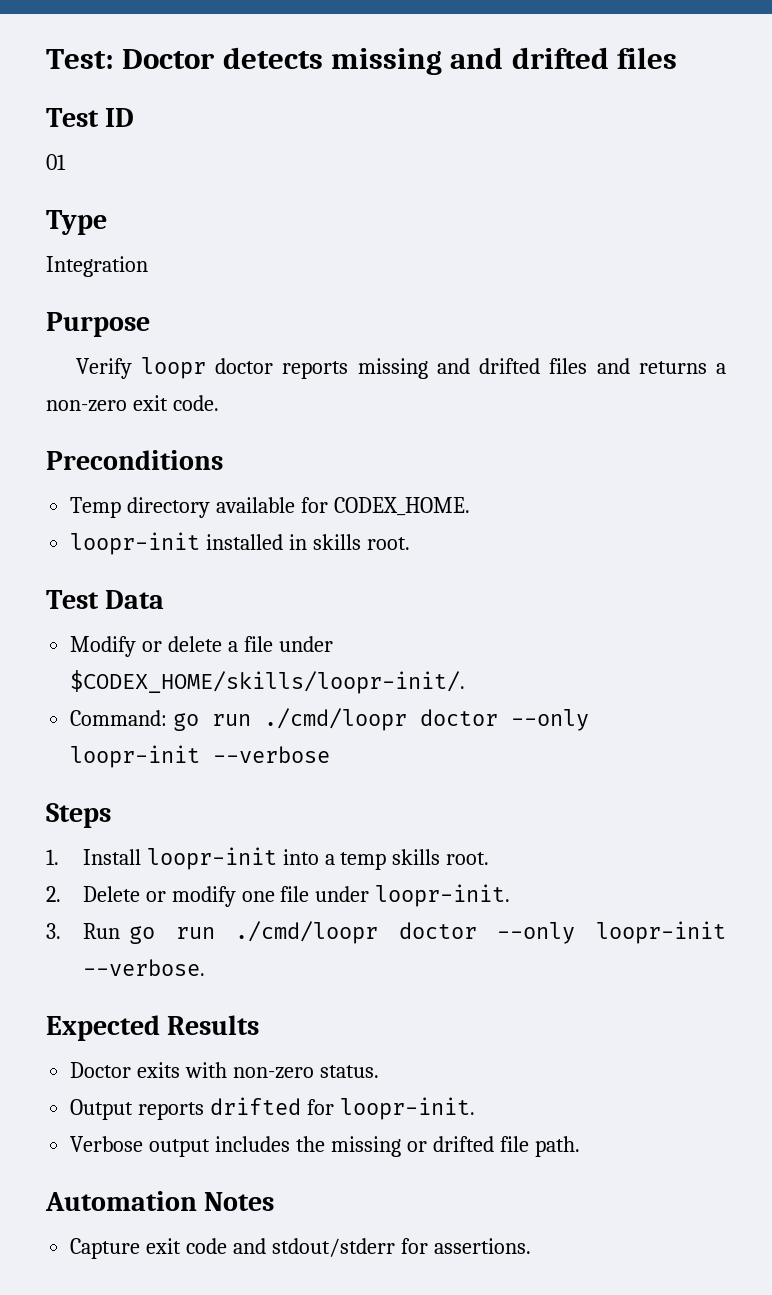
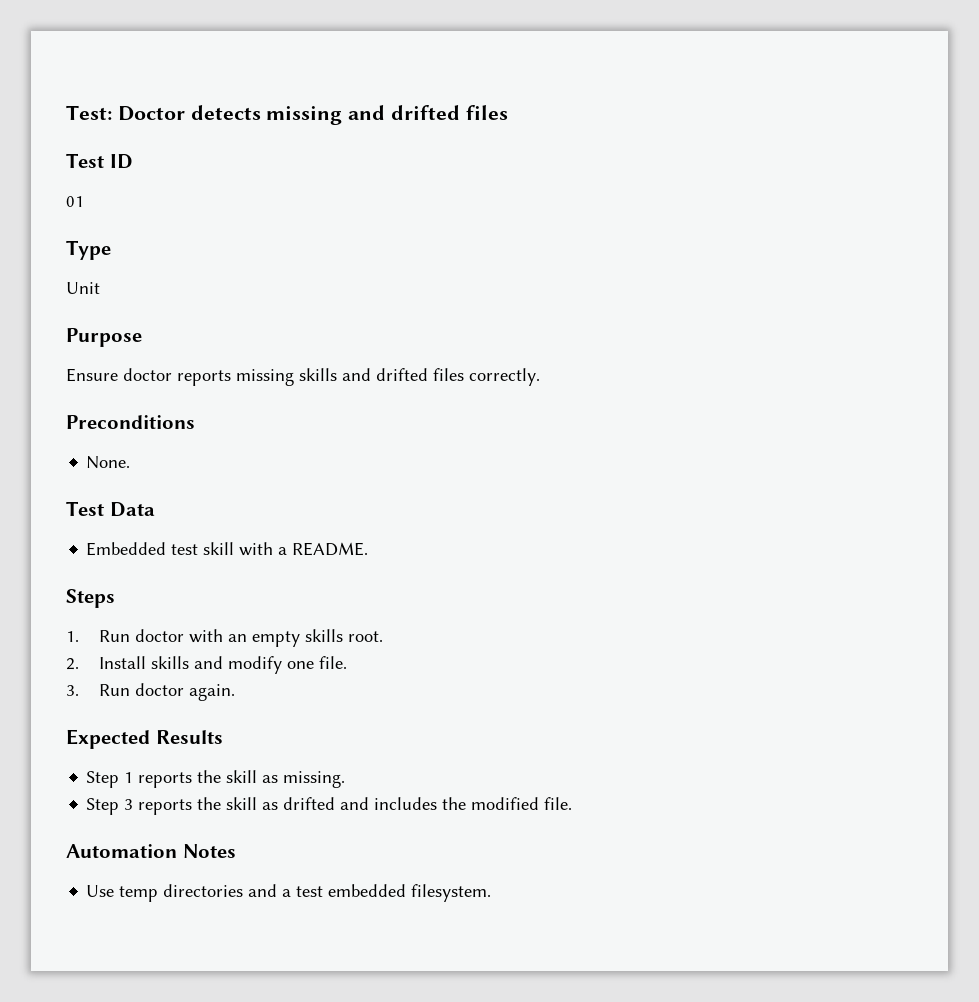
- Integration
+ Unit
- Verify loopr doctor reports missing and drifted files and returns a non-zero exit code.
+ Ensure doctor reports missing skills and drifted files correctly.
  Preconditions
- Temp directory available for CODEX_HOME.
- loopr-init installed in skills root.
+ None.
  Test Data
- Modify or delete a file under $CODEX_HOME/skills/loopr-init/.
- Command: go run ./cmd/loopr doctor --only loopr-init --verbose
+ Embedded test skill with a README.
  Steps
- 1. Install loopr-init into a temp skills root.
- 2. Delete or modify one file under loopr-init.
- 3. Run go run ./cmd/loopr doctor --only loopr-init --verbose.
+ 1. Run doctor with an empty skills root.
+ 2. Install skills and modify one file.
+ 3. Run doctor again.
  Expected Results
- Doctor exits with non-zero status.
- Output reports drifted for loopr-init.
- Verbose output includes the missing or drifted file path.
+ Step 1 reports the skill as missing.
+ Step 3 reports the skill as drifted and includes the modified file.
  Automation Notes
- Capture exit code and stdout/stderr for assertions.
+ Use temp directories and a test embedded filesystem.

